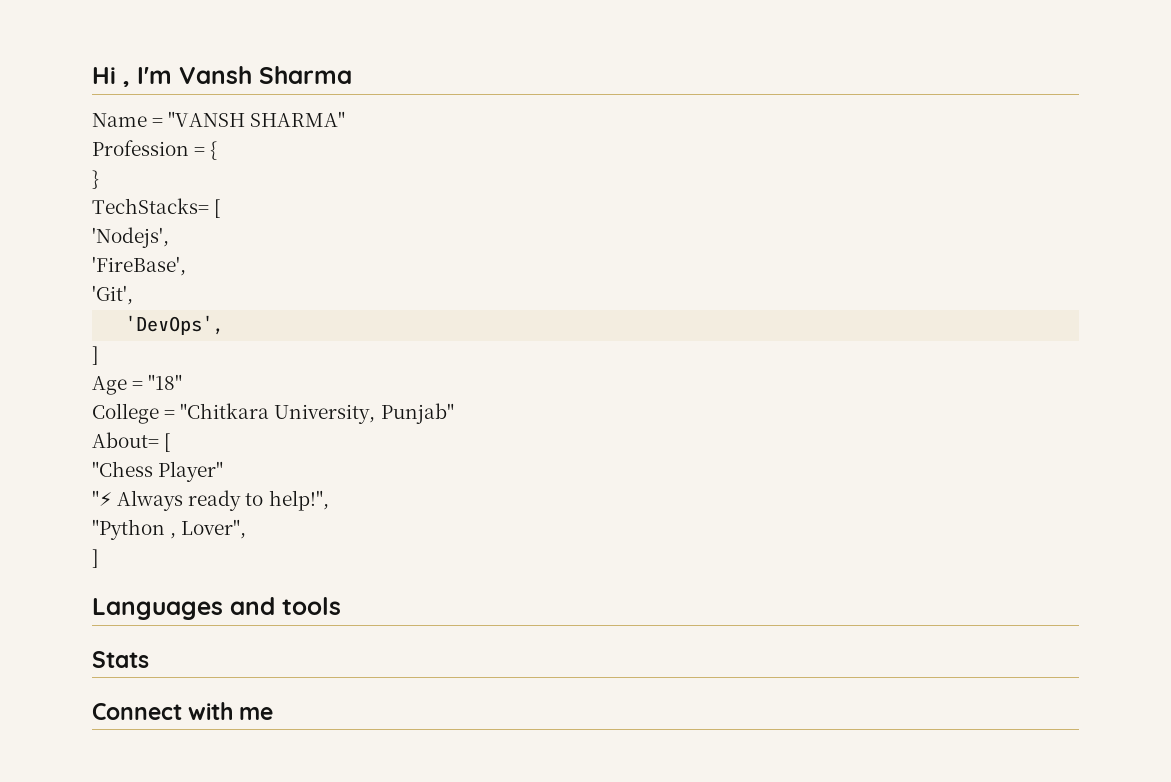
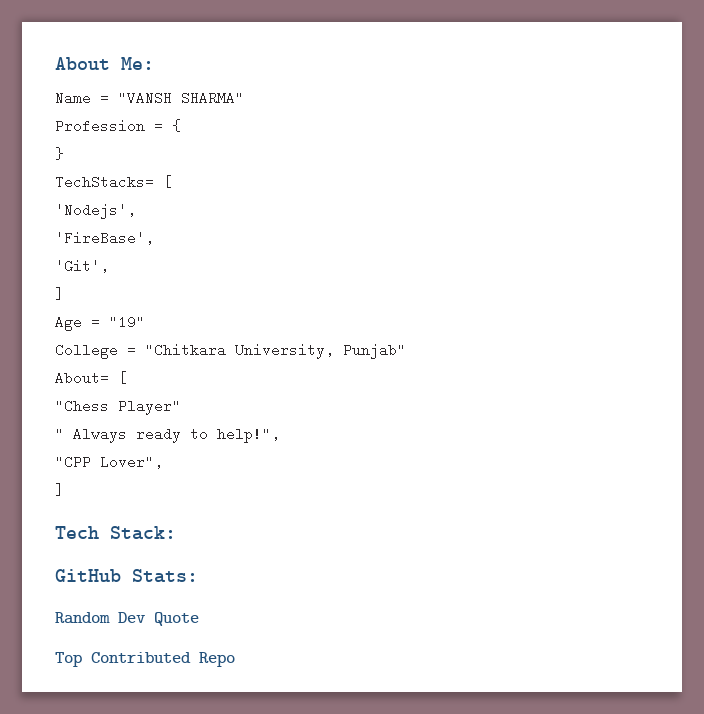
- Hi , I'm Vansh Sharma
+ About Me:
- 'DevOps',
- Age = "18"
+ Age = "19"
- "⚡ Always ready to help!",
+ " Always ready to help!",
- "Python , Lover",
+ "CPP Lover",
- Languages and tools
- Stats
- Connect with me
+ Tech Stack:
+ GitHub Stats:
+ Random Dev Quote
+ Top Contributed Repo

